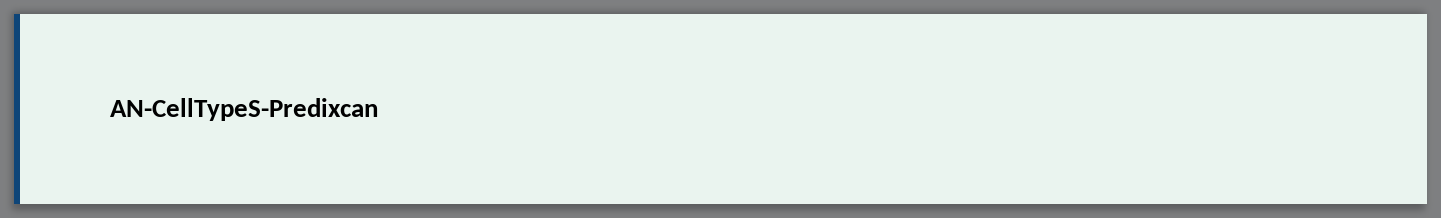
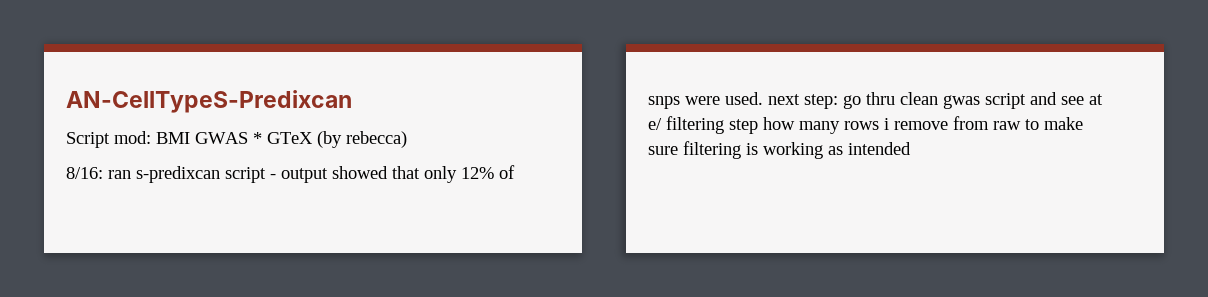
+ Script mod: BMI GWAS * GTeX (by rebecca)
+ 8/16: ran s-predixcan script - output showed that only 12% of snps were used. next step: go thru clean gwas script and see at e/ filtering step how many rows i remove from raw to make sure filtering is working as intended

